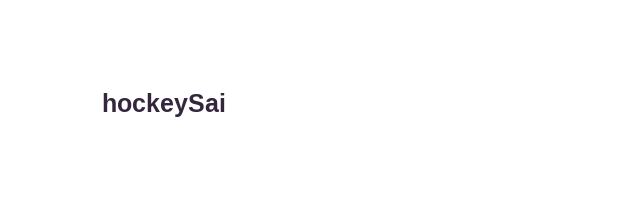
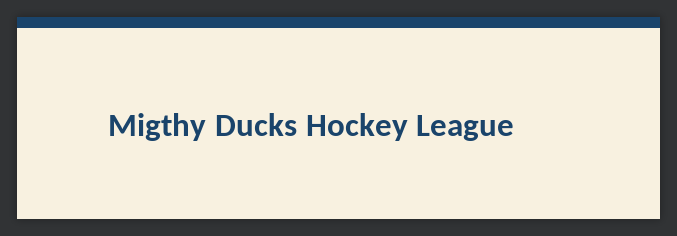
- hockeySai
+ Migthy Ducks Hockey League

